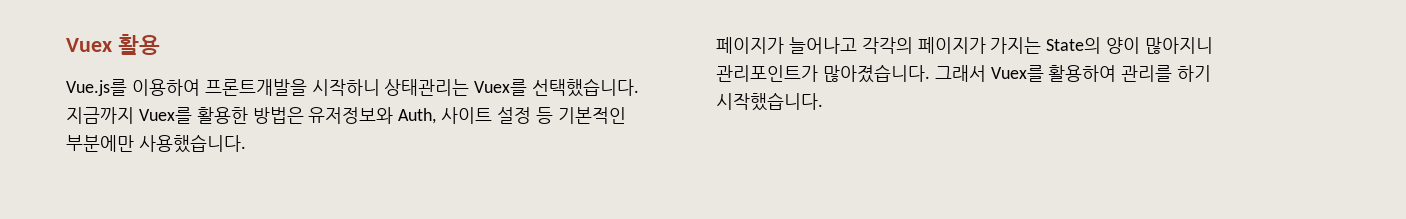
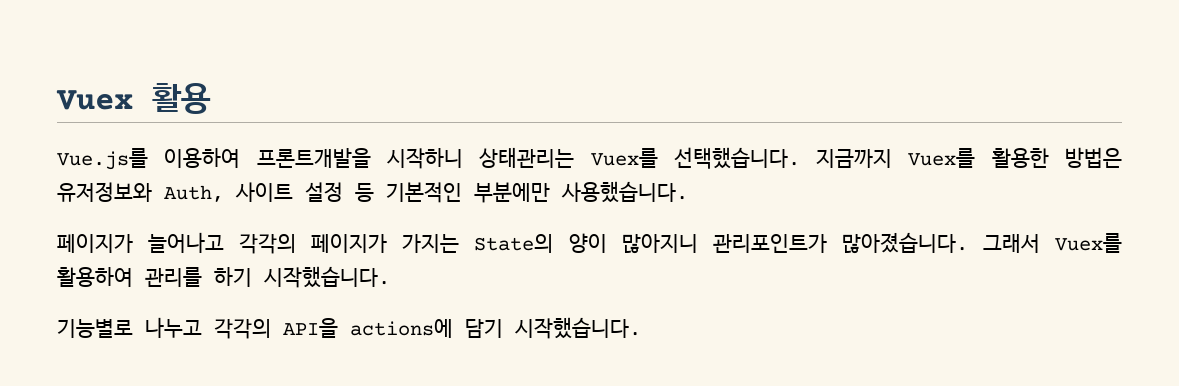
+ 기능별로 나누고 각각의 API을 actions에 담기 시작했습니다.

